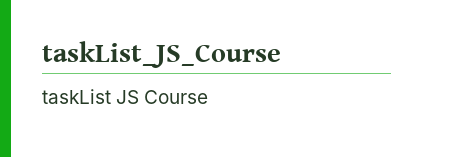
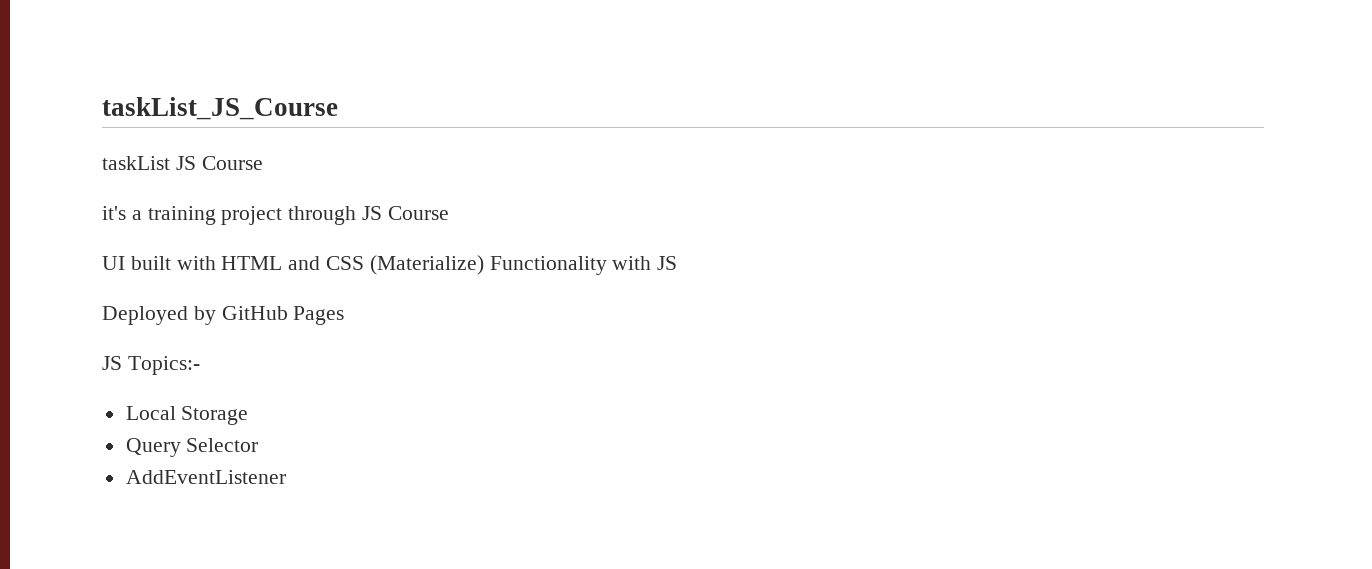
+ it's a training project through JS Course
+ UI built with HTML and CSS (Materialize) Functionality with JS
+ Deployed by GitHub Pages
+ JS Topics:-
+ Local Storage
+ Query Selector
+ AddEventListener

